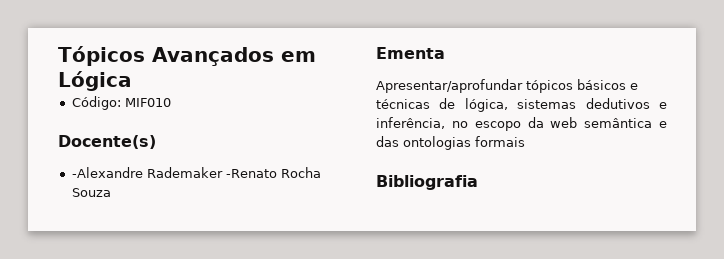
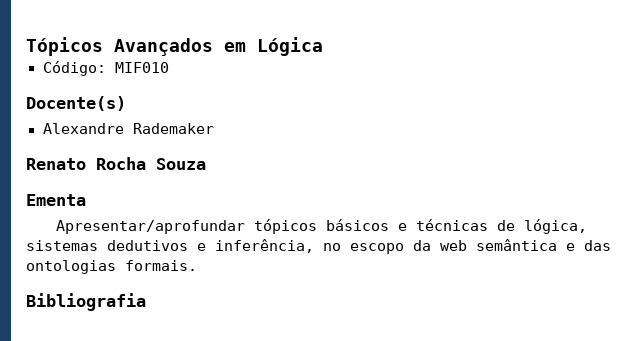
- -Alexandre Rademaker -Renato Rocha Souza
+ Alexandre Rademaker
+ Renato Rocha Souza
- Apresentar/aprofundar tópicos básicos e técnicas de lógica, sistemas dedutivos e inferência, no escopo da web semântica e das ontologias formais
+ Apresentar/aprofundar tópicos básicos e técnicas de lógica, sistemas dedutivos e inferência, no escopo da web semântica e das ontologias formais.

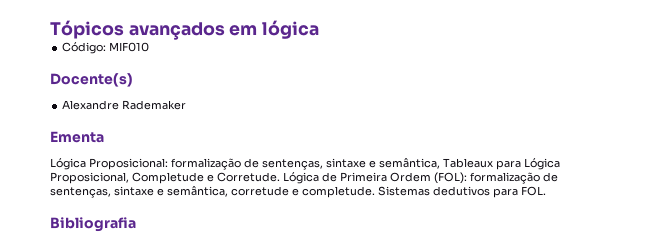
- Tópicos Avançados em Lógica
+ Tópicos avançados em lógica
- Renato Rocha Souza
  Ementa
- Apresentar/aprofundar tópicos básicos e técnicas de lógica, sistemas dedutivos e inferência, no escopo da web semântica e das ontologias formais.
+ Lógica Proposicional: formalização de sentenças, sintaxe e semântica, Tableaux para Lógica Proposicional, Completude e Corretude. Lógica de Primeira Ordem (FOL): formalização de sentenças, sintaxe e semântica, corretude e completude. Sistemas dedutivos para FOL.

